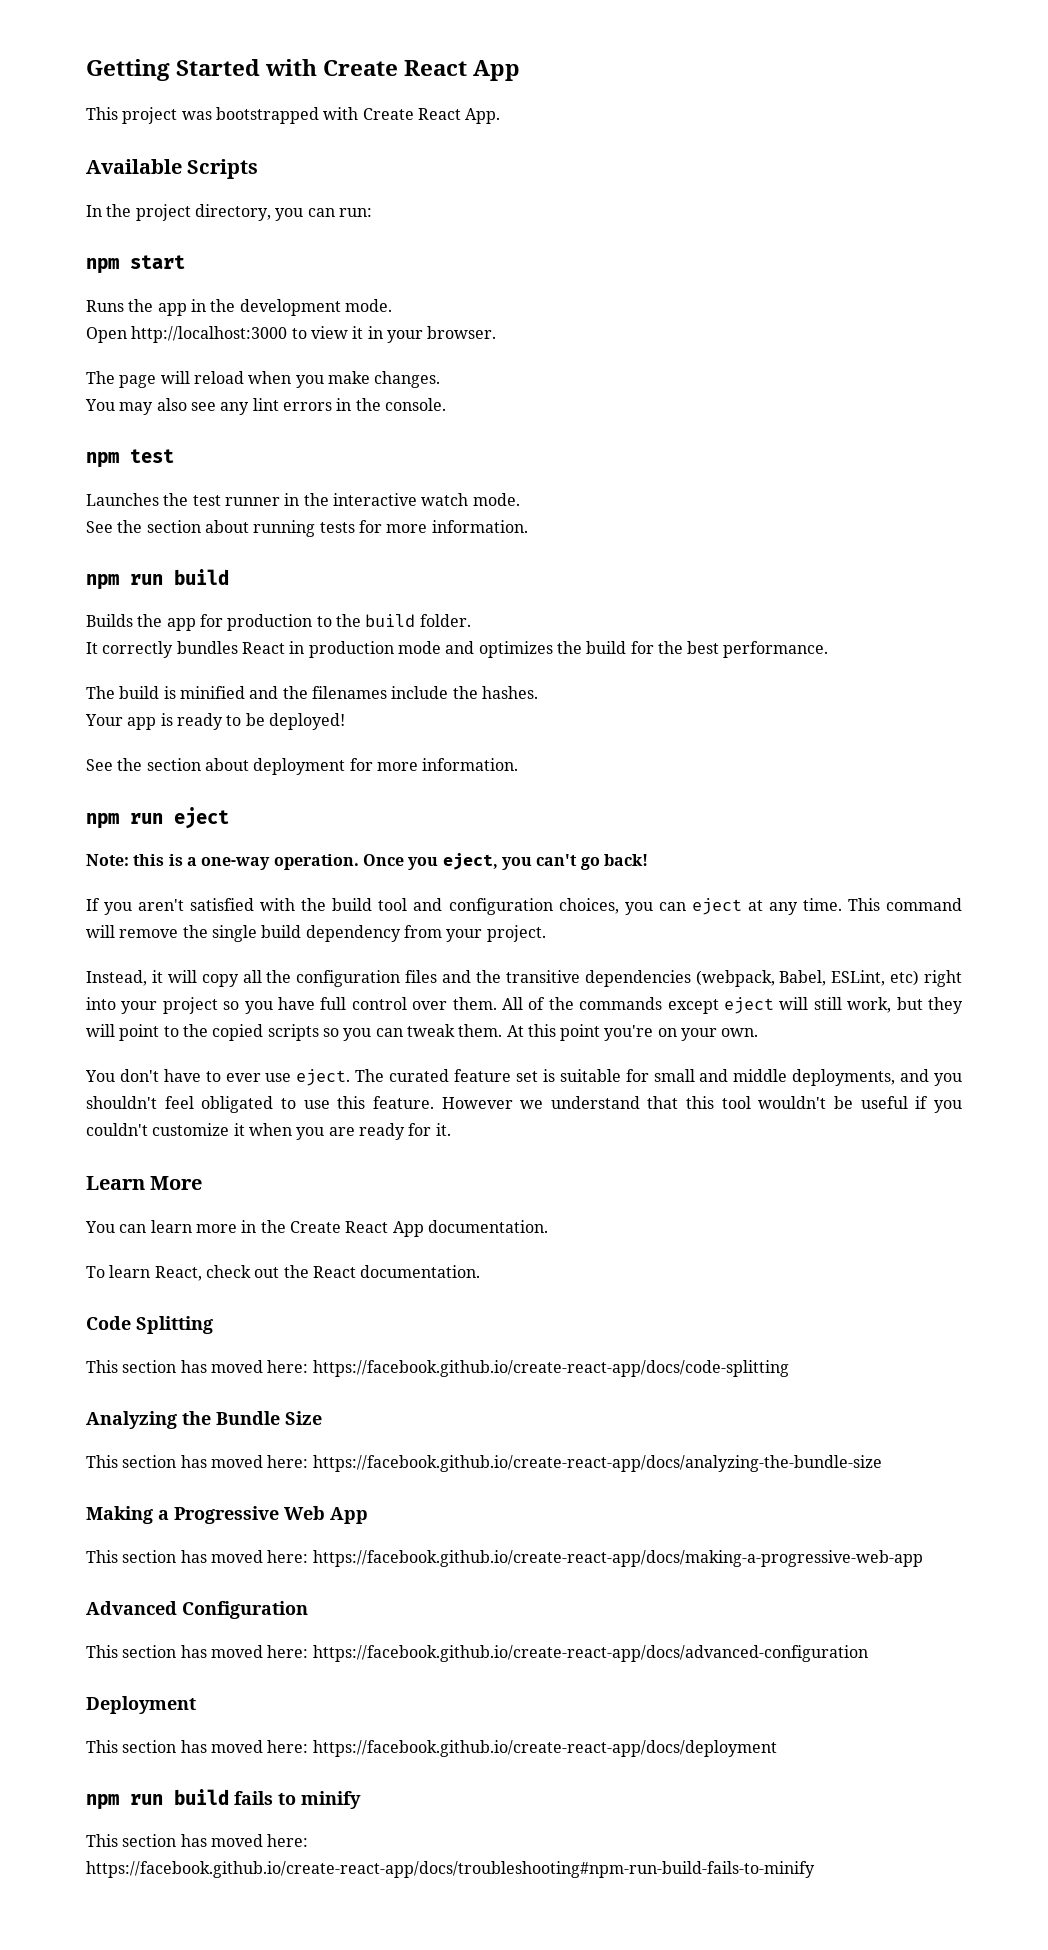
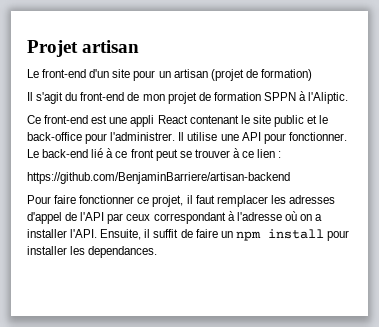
- Getting Started with Create React App
- This project was bootstrapped with Create React App.
- Available Scripts
- In the project directory, you can run:
- npm start
- Runs the app in the development mode.
- Open http://localhost:3000 to view it in your browser.
- The page will reload when you make changes.
- You may also see any lint errors in the console.
- npm test
- Launches the test runner in the interactive watch mode.
- See the section about running tests for more information.
- npm run build
- Builds the app for production to the build folder.
- It correctly bundles React in production mode and optimizes the build for the best performance.
- The build is minified and the filenames include the hashes.
- Your app is ready to be deployed!
- See the section about deployment for more information.
- npm run eject
- Note: this is a one-way operation. Once you eject, you can't go back!
- If you aren't satisfied with the build tool and configuration choices, you can eject at any time. This command will remove the single build dependency from your project.
- Instead, it will copy all the configuration files and the transitive dependencies (webpack, Babel, ESLint, etc) right into your project so you have full control over them. All of the commands except eject will still work, but they will point to the copied scripts so you can tweak them. At this point you're on your own.
- You don't have to ever use eject. The curated feature set is suitable for small and middle deployments, and you shouldn't feel obligated to use this feature. However we understand that this tool wouldn't be useful if you couldn't customize it when you are ready for it.
- Learn More
- You can learn more in the Create React App documentation.
- To learn React, check out the React documentation.
- Code Splitting
- This section has moved here: https://facebook.github.io/create-react-app/docs/code-splitting
- Analyzing the Bundle Size
- This section has moved here: https://facebook.github.io/create-react-app/docs/analyzing-the-bundle-size
- Making a Progressive Web App
- This section has moved here: https://facebook.github.io/create-react-app/docs/making-a-progressive-web-app
- Advanced Configuration
- This section has moved here: https://facebook.github.io/create-react-app/docs/advanced-configuration
- Deployment
- This section has moved here: https://facebook.github.io/create-react-app/docs/deployment
- npm run build fails to minify
- This section has moved here: https://facebook.github.io/create-react-app/docs/troubleshooting#npm-run-build-fails-to-minify
+ Projet artisan
+ Le front-end d'un site pour un artisan (projet de formation)
+ Il s'agit du front-end de mon projet de formation SPPN à l'Aliptic.
+ Ce front-end est une appli React contenant le site public et le back-office pour l'administrer. Il utilise une API pour fonctionner. Le back-end lié à ce front peut se trouver à ce lien :
+ https://github.com/BenjaminBarriere/artisan-backend
+ Pour faire fonctionner ce projet, il faut remplacer les adresses d'appel de l'API par ceux correspondant à l'adresse où on a installer l'API. Ensuite, il suffit de faire un npm install pour installer les dependances.

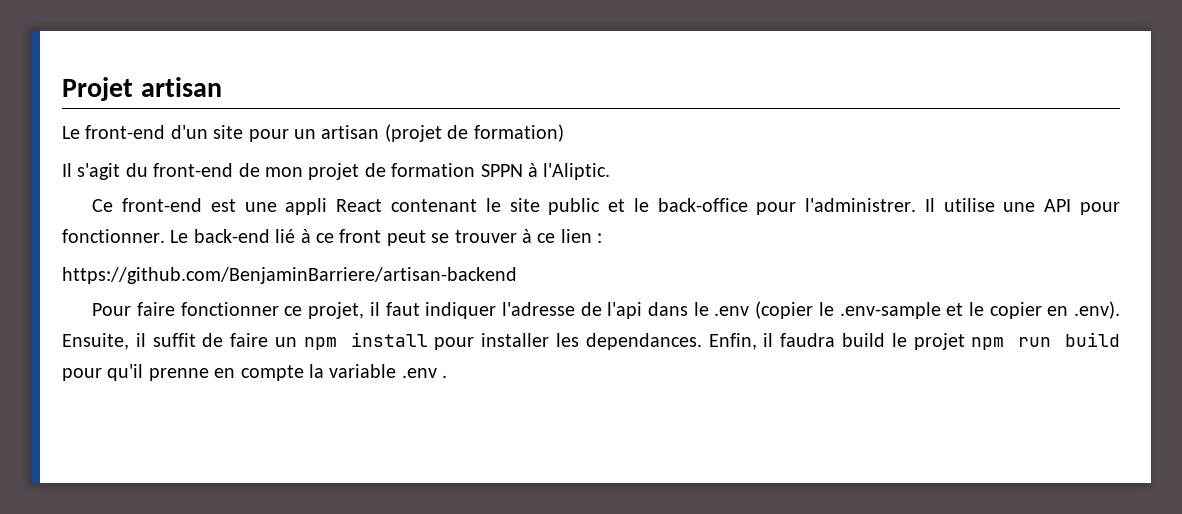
- Pour faire fonctionner ce projet, il faut remplacer les adresses d'appel de l'API par ceux correspondant à l'adresse où on a installer l'API. Ensuite, il suffit de faire un npm install pour installer les dependances.
+ Pour faire fonctionner ce projet, il faut indiquer l'adresse de l'api dans le .env (copier le .env-sample et le copier en .env). Ensuite, il suffit de faire un npm install pour installer les dependances.
+ Enfin, il faudra build le projet npm run build pour qu'il prenne en compte la variable .env .

